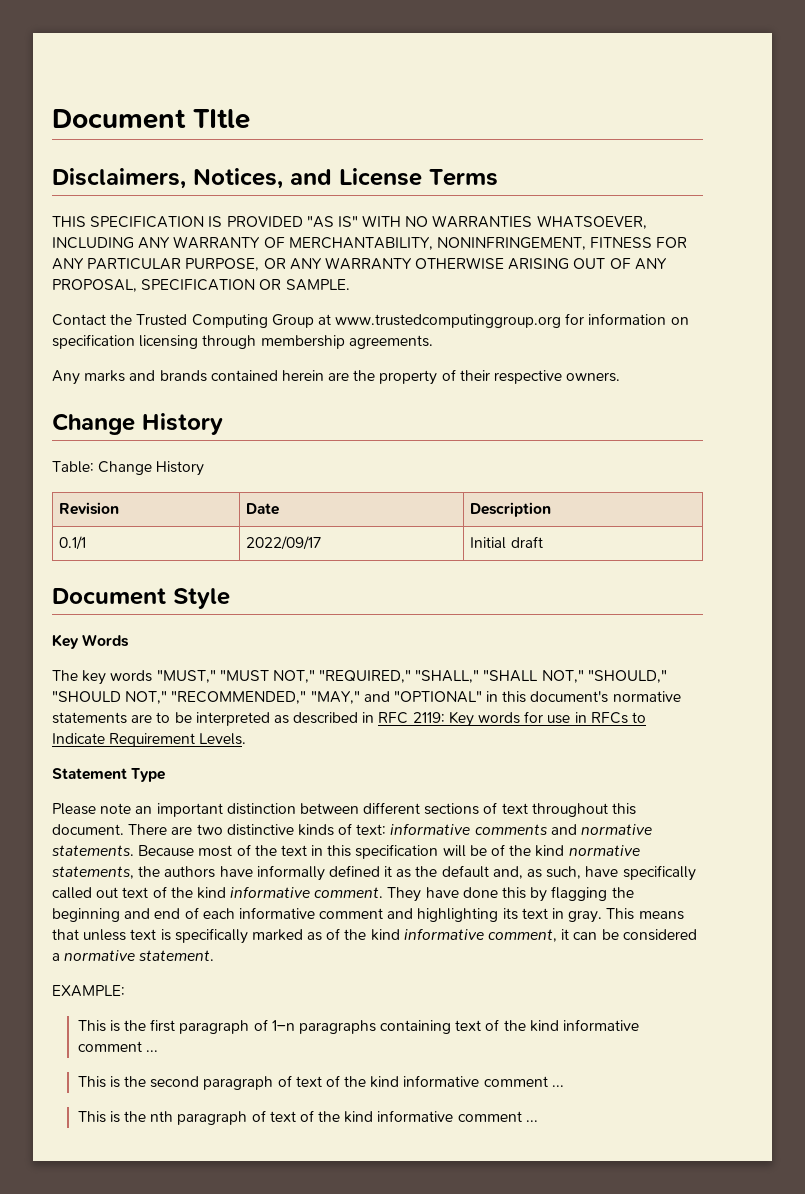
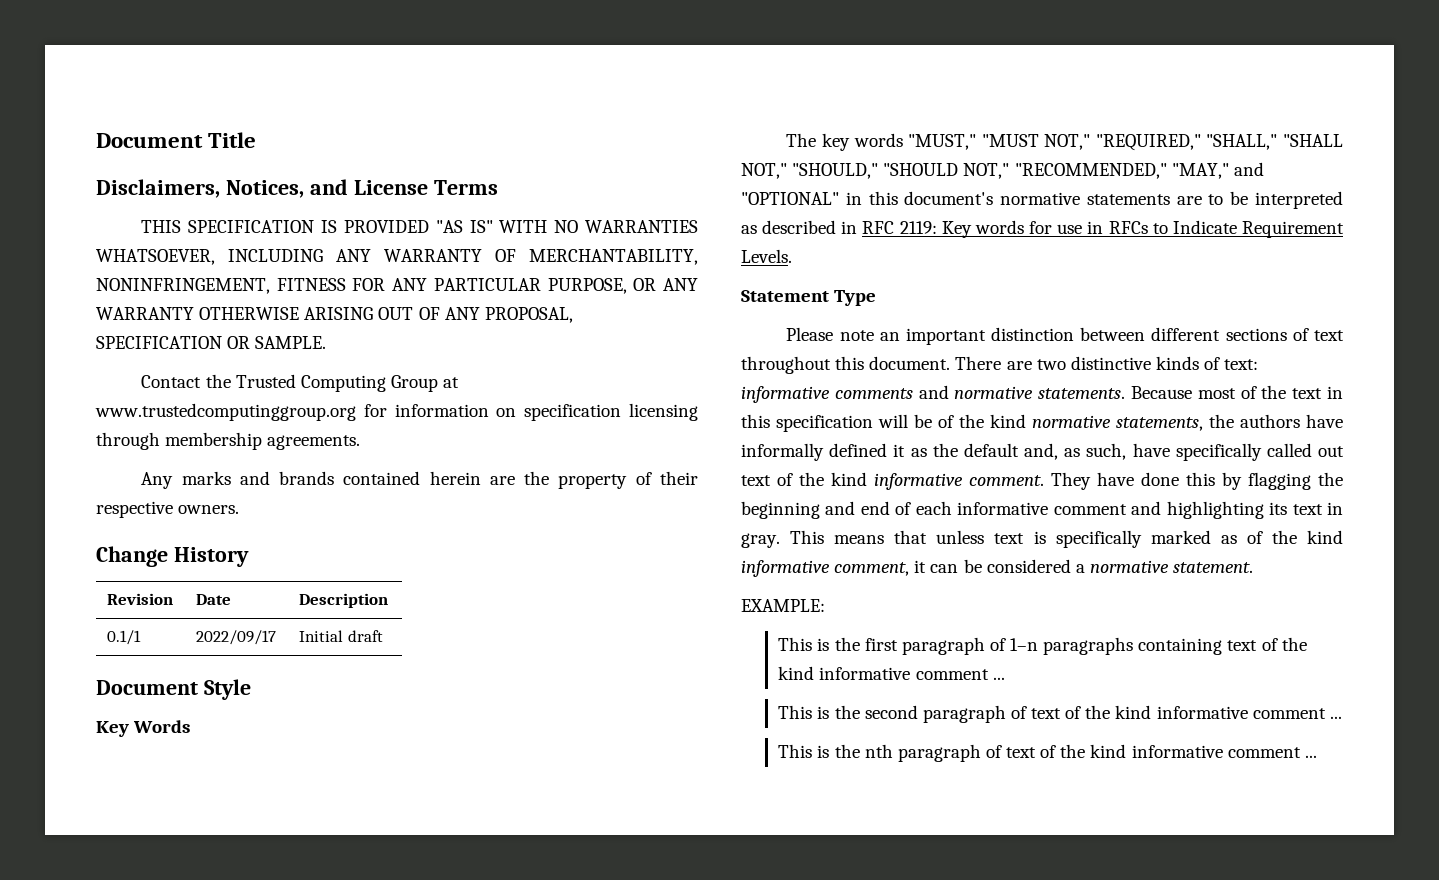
- Document TItle
+ Document Title
- Table: Change History

